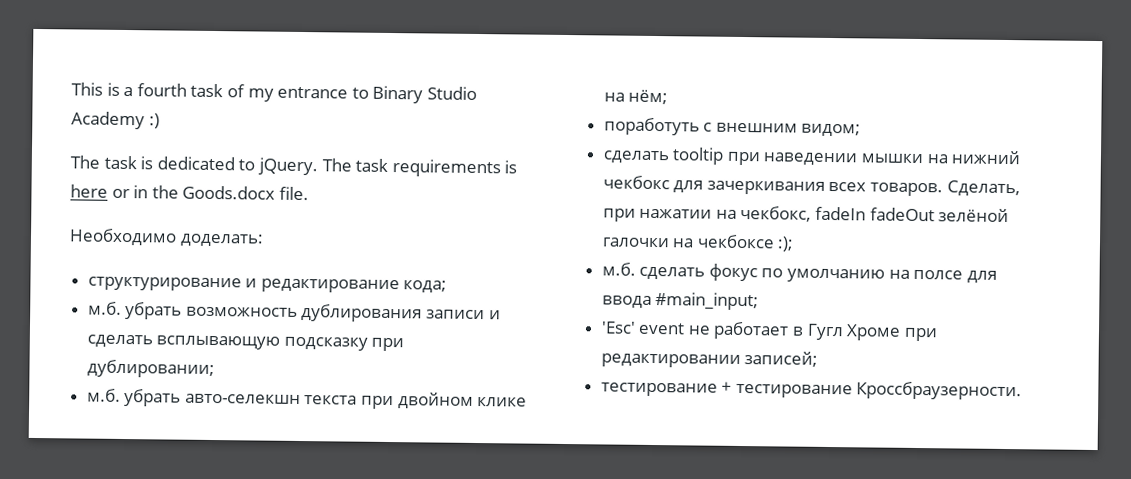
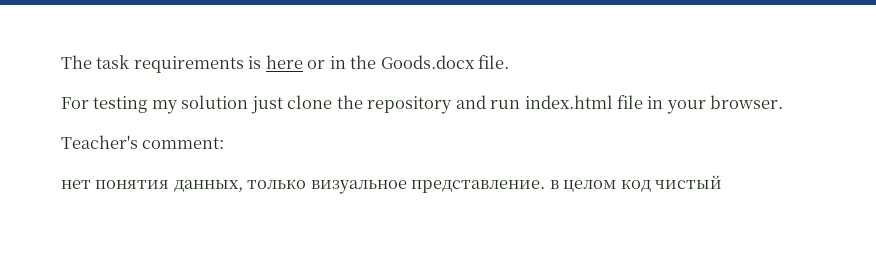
- This is a fourth task of my entrance to Binary Studio Academy :)
- The task is dedicated to jQuery.
- Необходимо доделать:
- структурирование и редактирование кода;
- м.б. убрать возможность дублирования записи и сделать всплывающую подсказку при дублировании;
- м.б. убрать авто-селекшн текста при двойном клике на нём;
- поработуть с внешним видом;
- сделать tooltip при наведении мышки на нижний чекбокс для зачеркивания всех товаров. Сделать, при нажатии на чекбокс, fadeIn fadeOut зелёной галочки на чекбоксе :);
- м.б. сделать фокус по умолчанию на полсе для ввода #main_input;
- 'Esc' event не работает в Гугл Хроме при редактировании записей;
- тестирование + тестирование Кроссбраузерности.
+ For testing my solution just clone the repository and run index.html file in your browser.
+ Teacher's comment:
+ нет понятия данных, только визуальное представление. в целом код чистый

